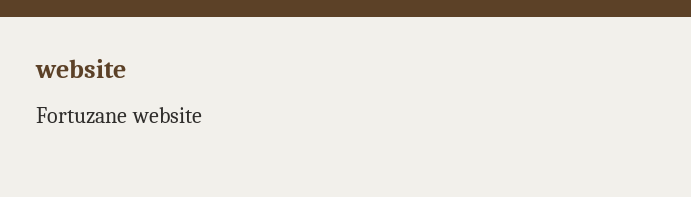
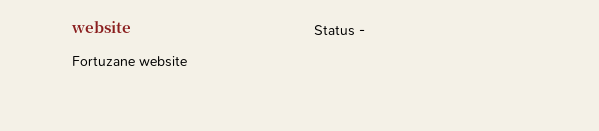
+ Status -

